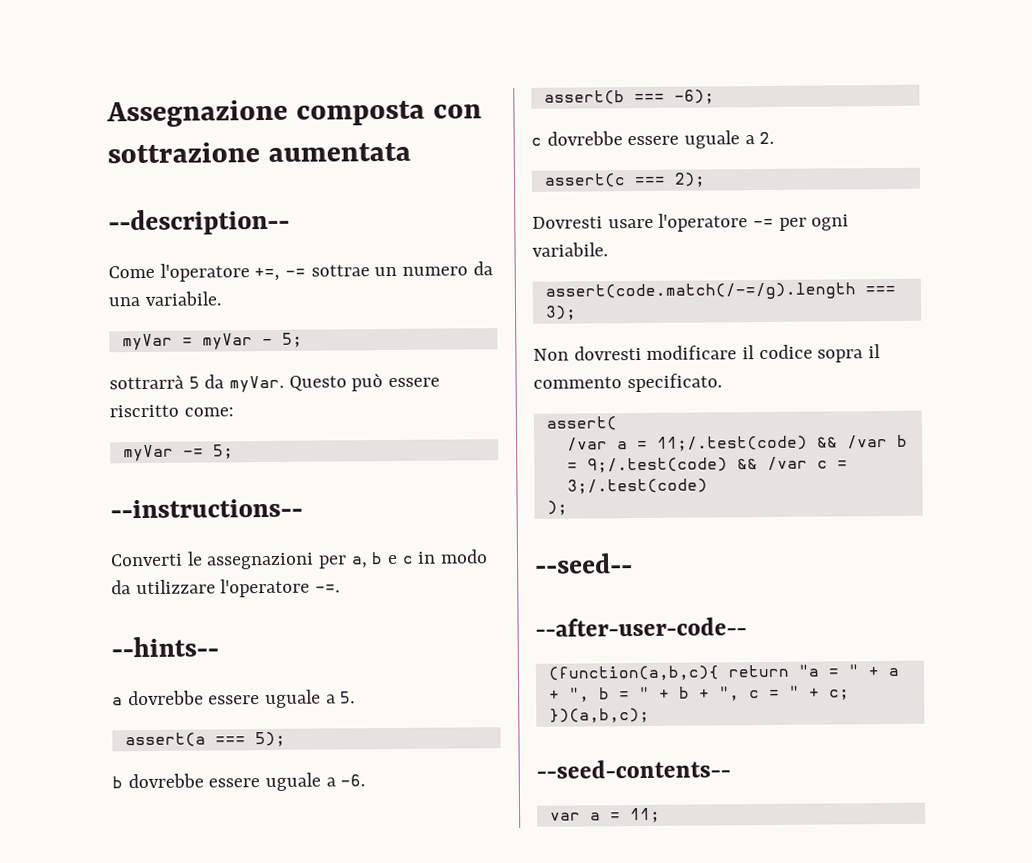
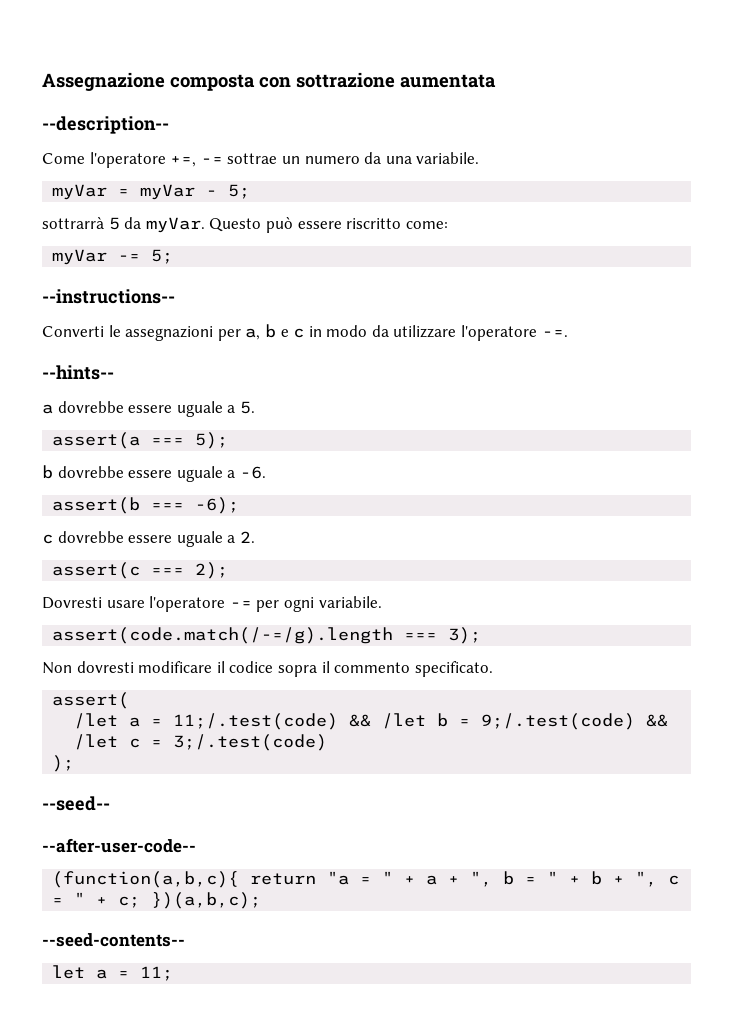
- /var a = 11;/.test(code) && /var b = 9;/.test(code) && /var c = 3;/.test(code)
+ /let a = 11;/.test(code) && /let b = 9;/.test(code) && /let c = 3;/.test(code)
- var a = 11;
+ let a = 11;

